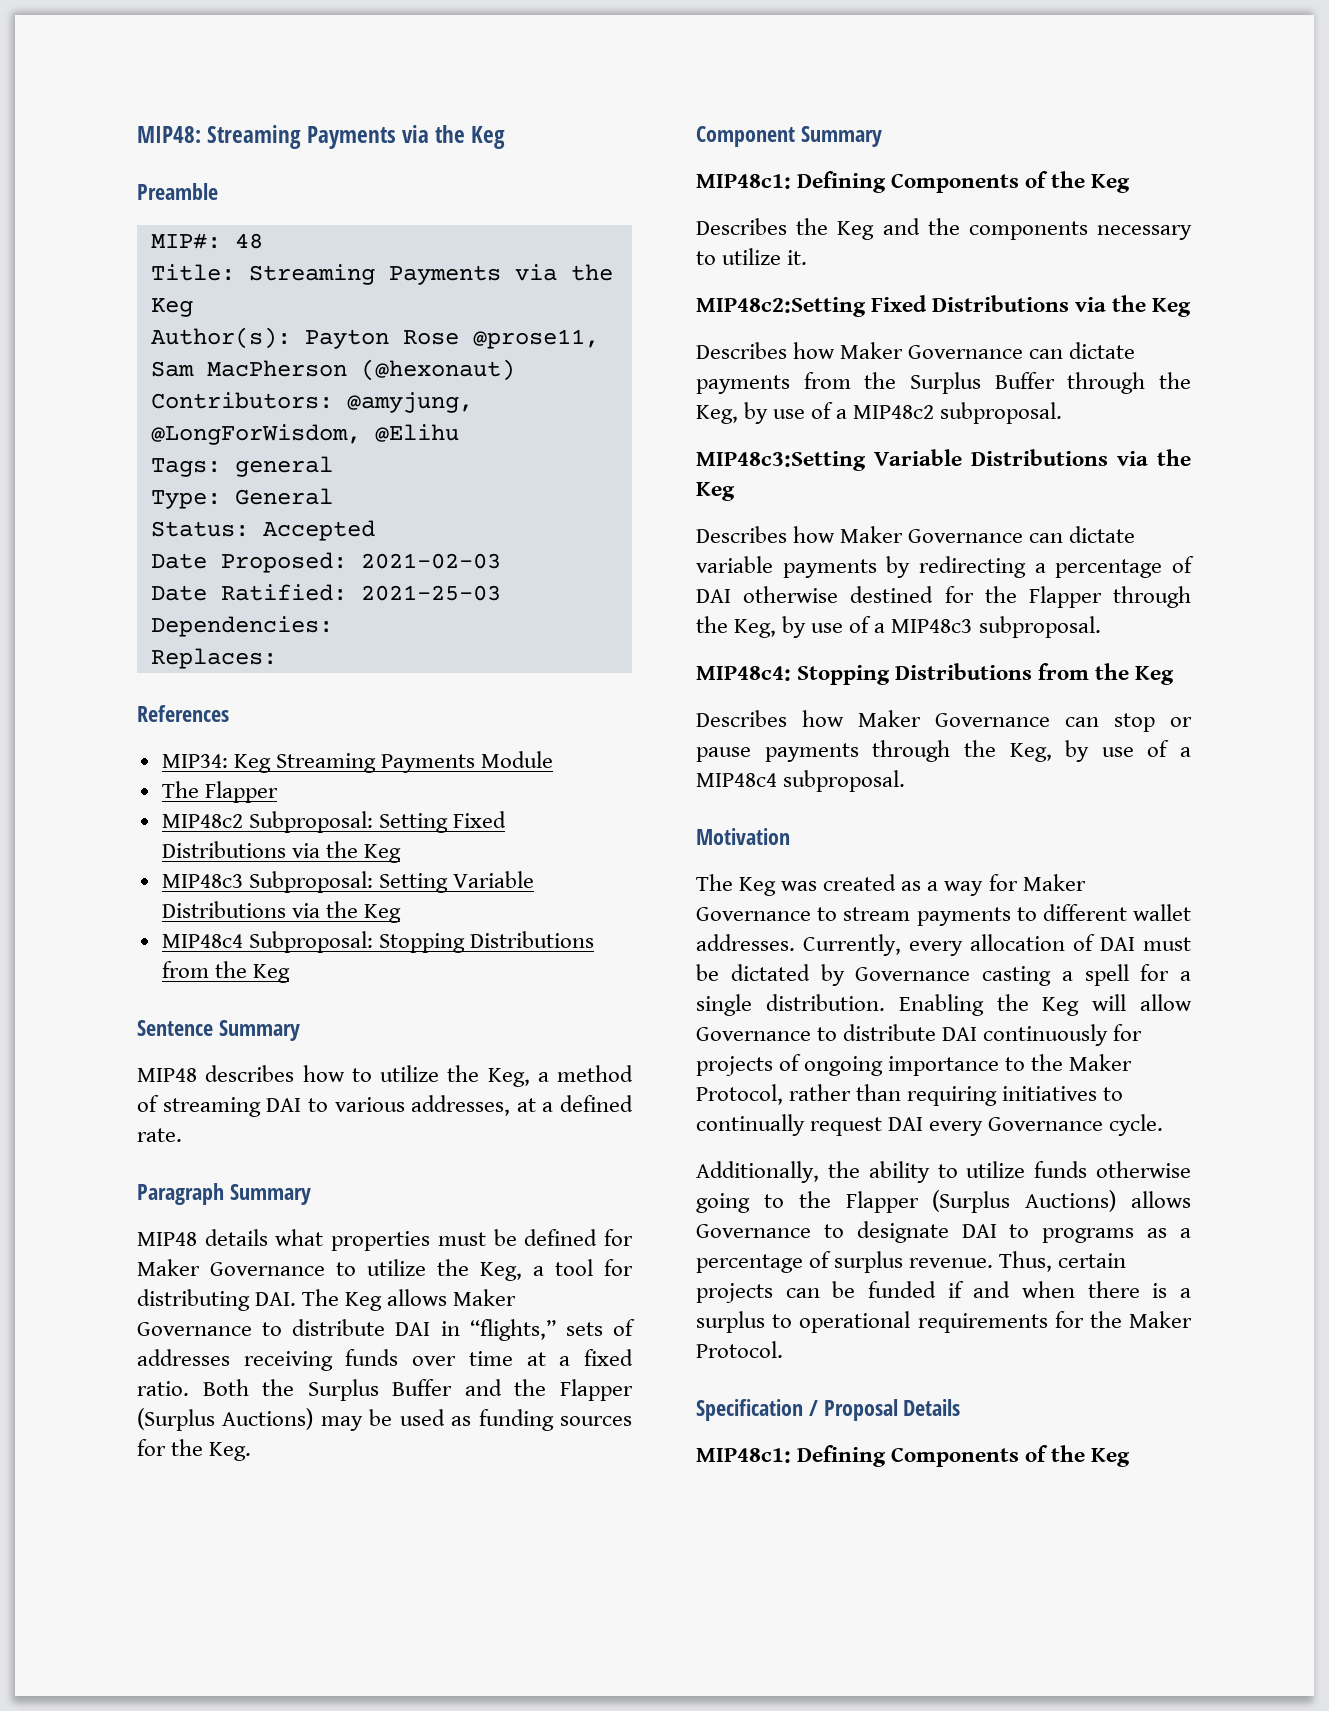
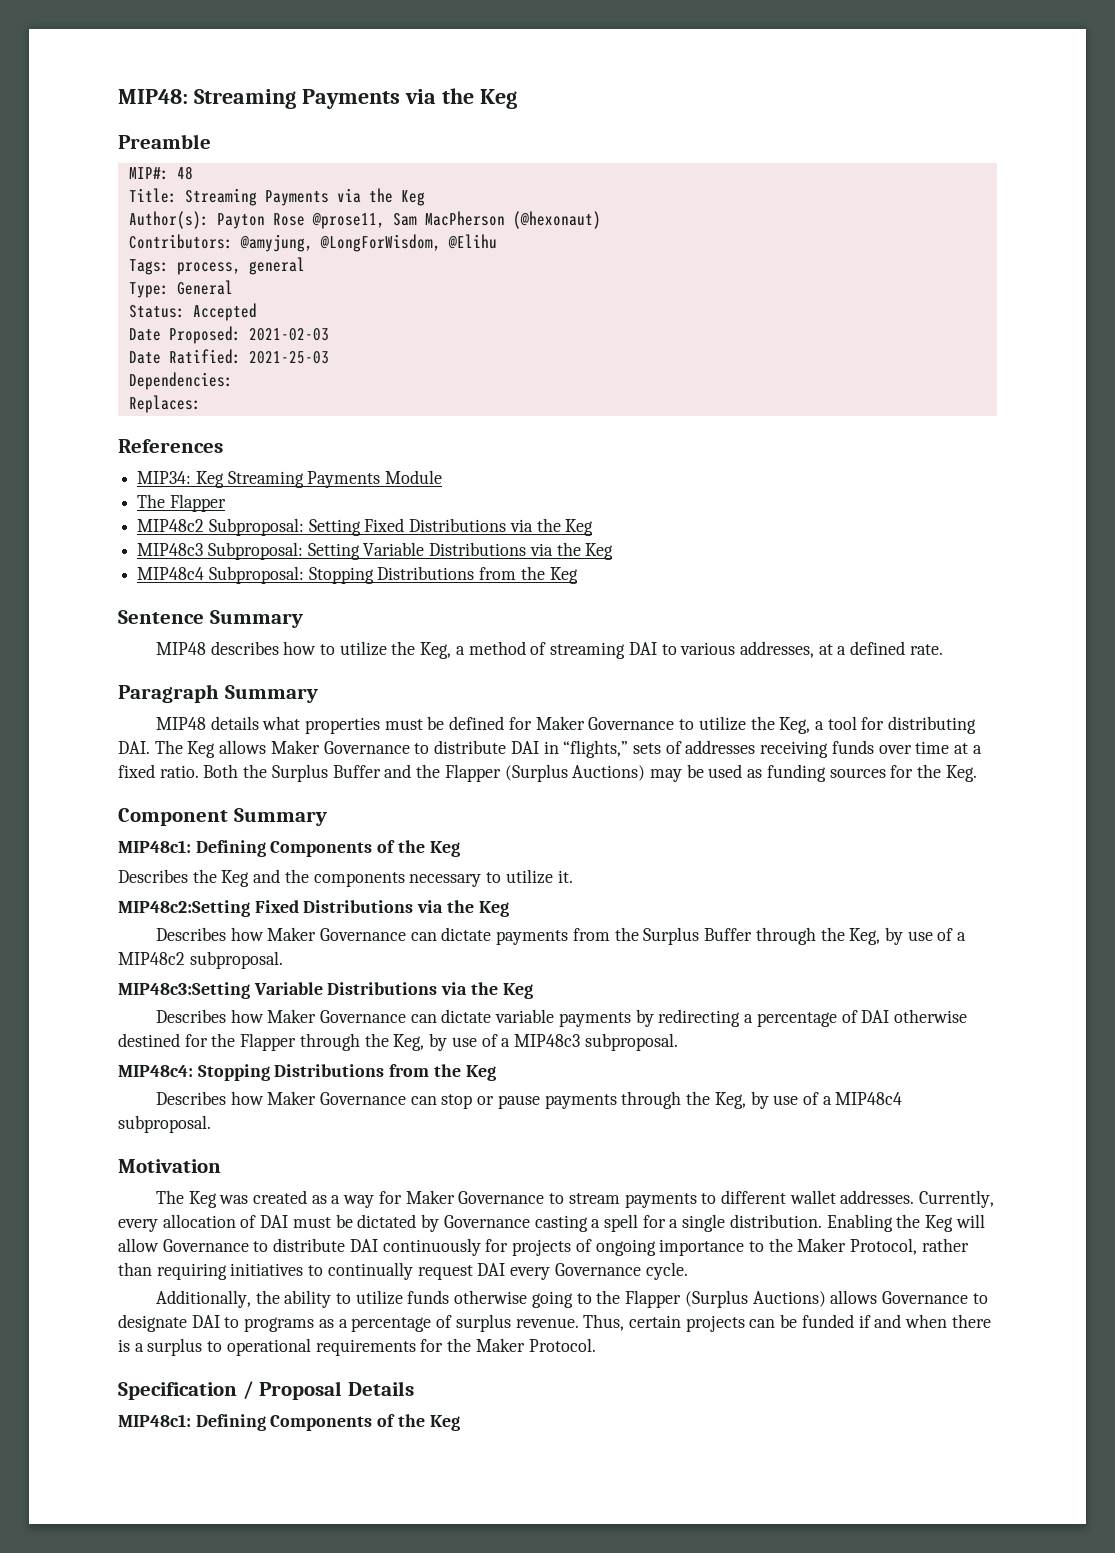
- Tags: general
+ Tags: process, general

